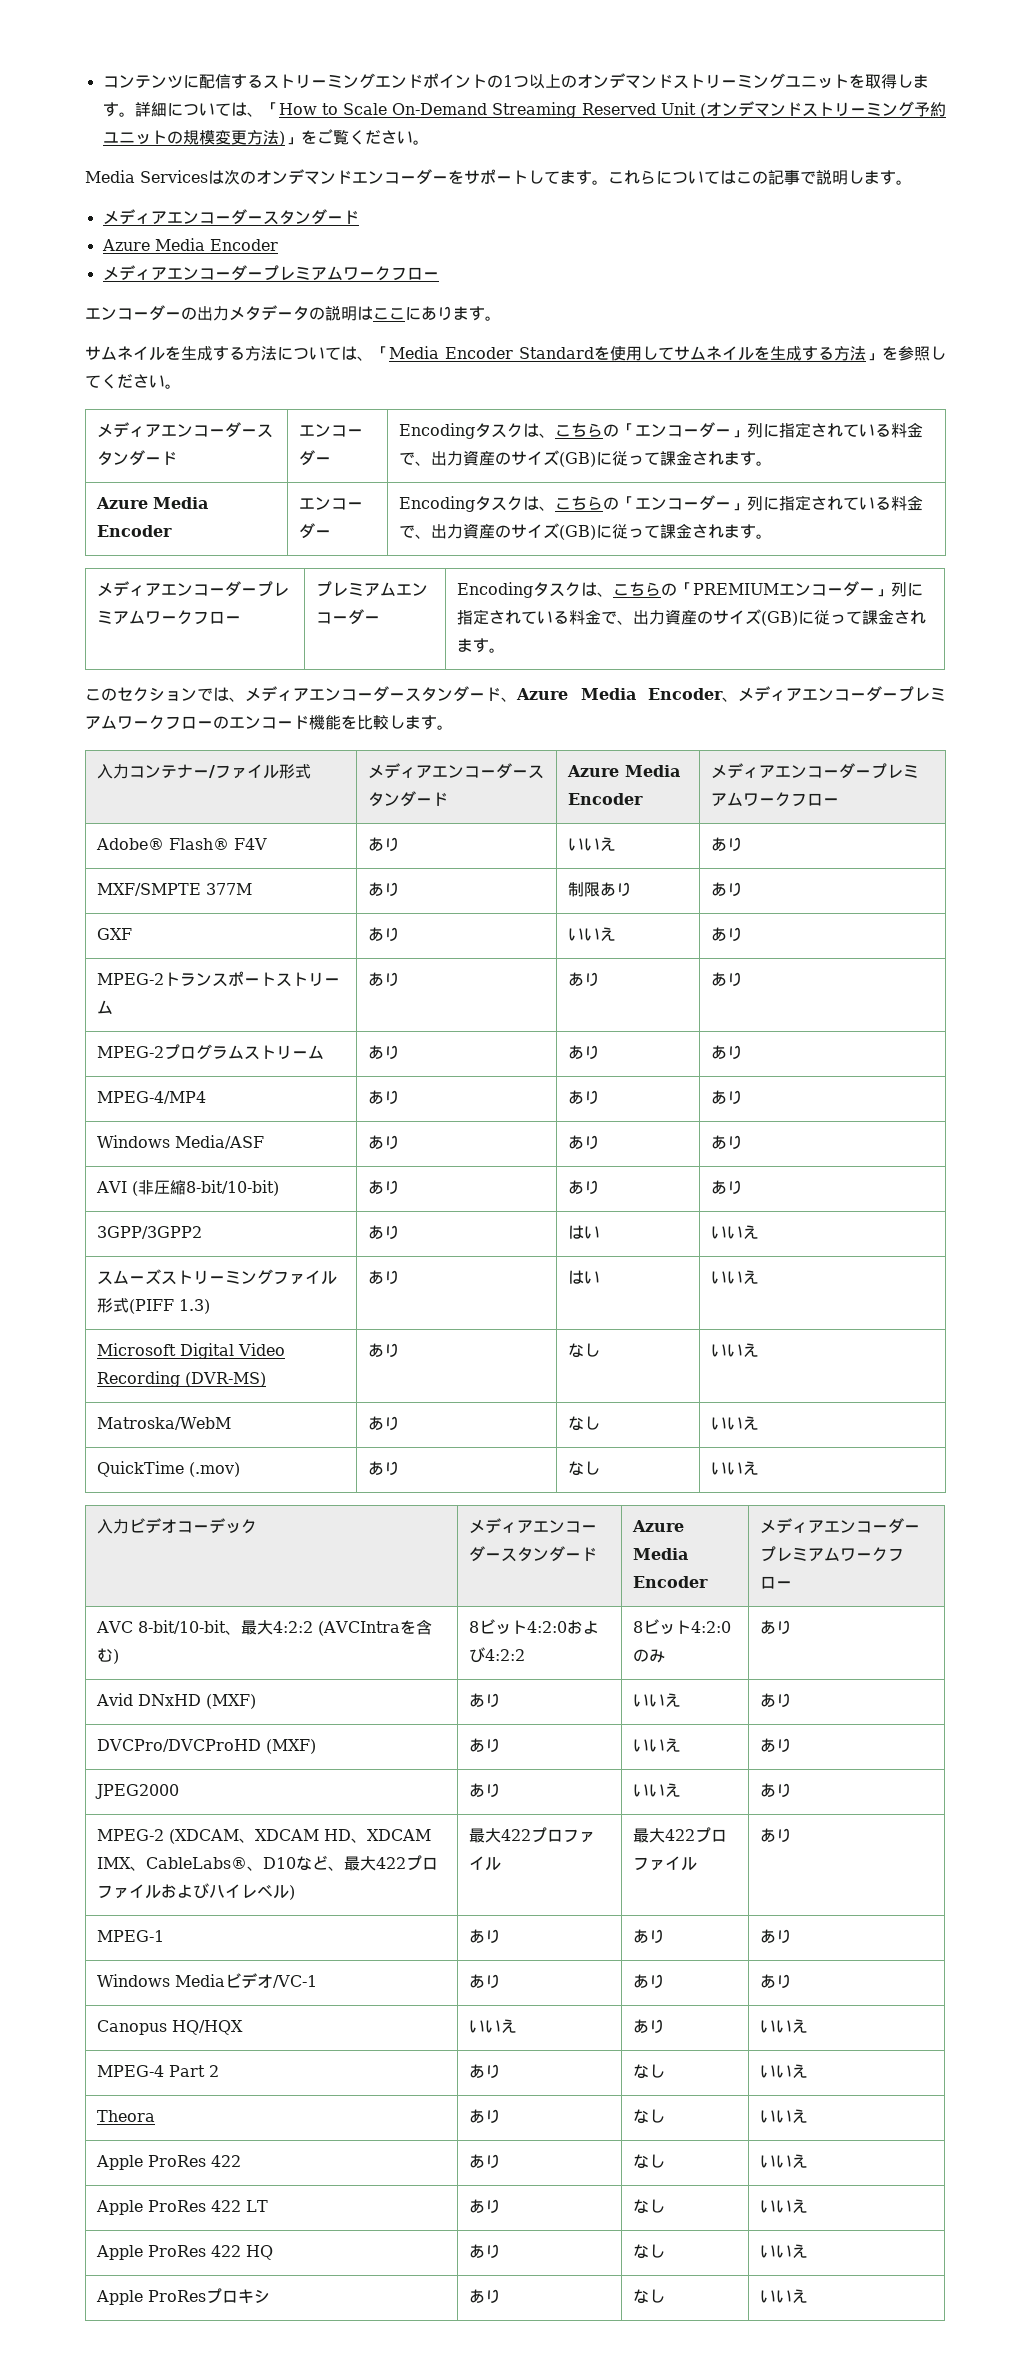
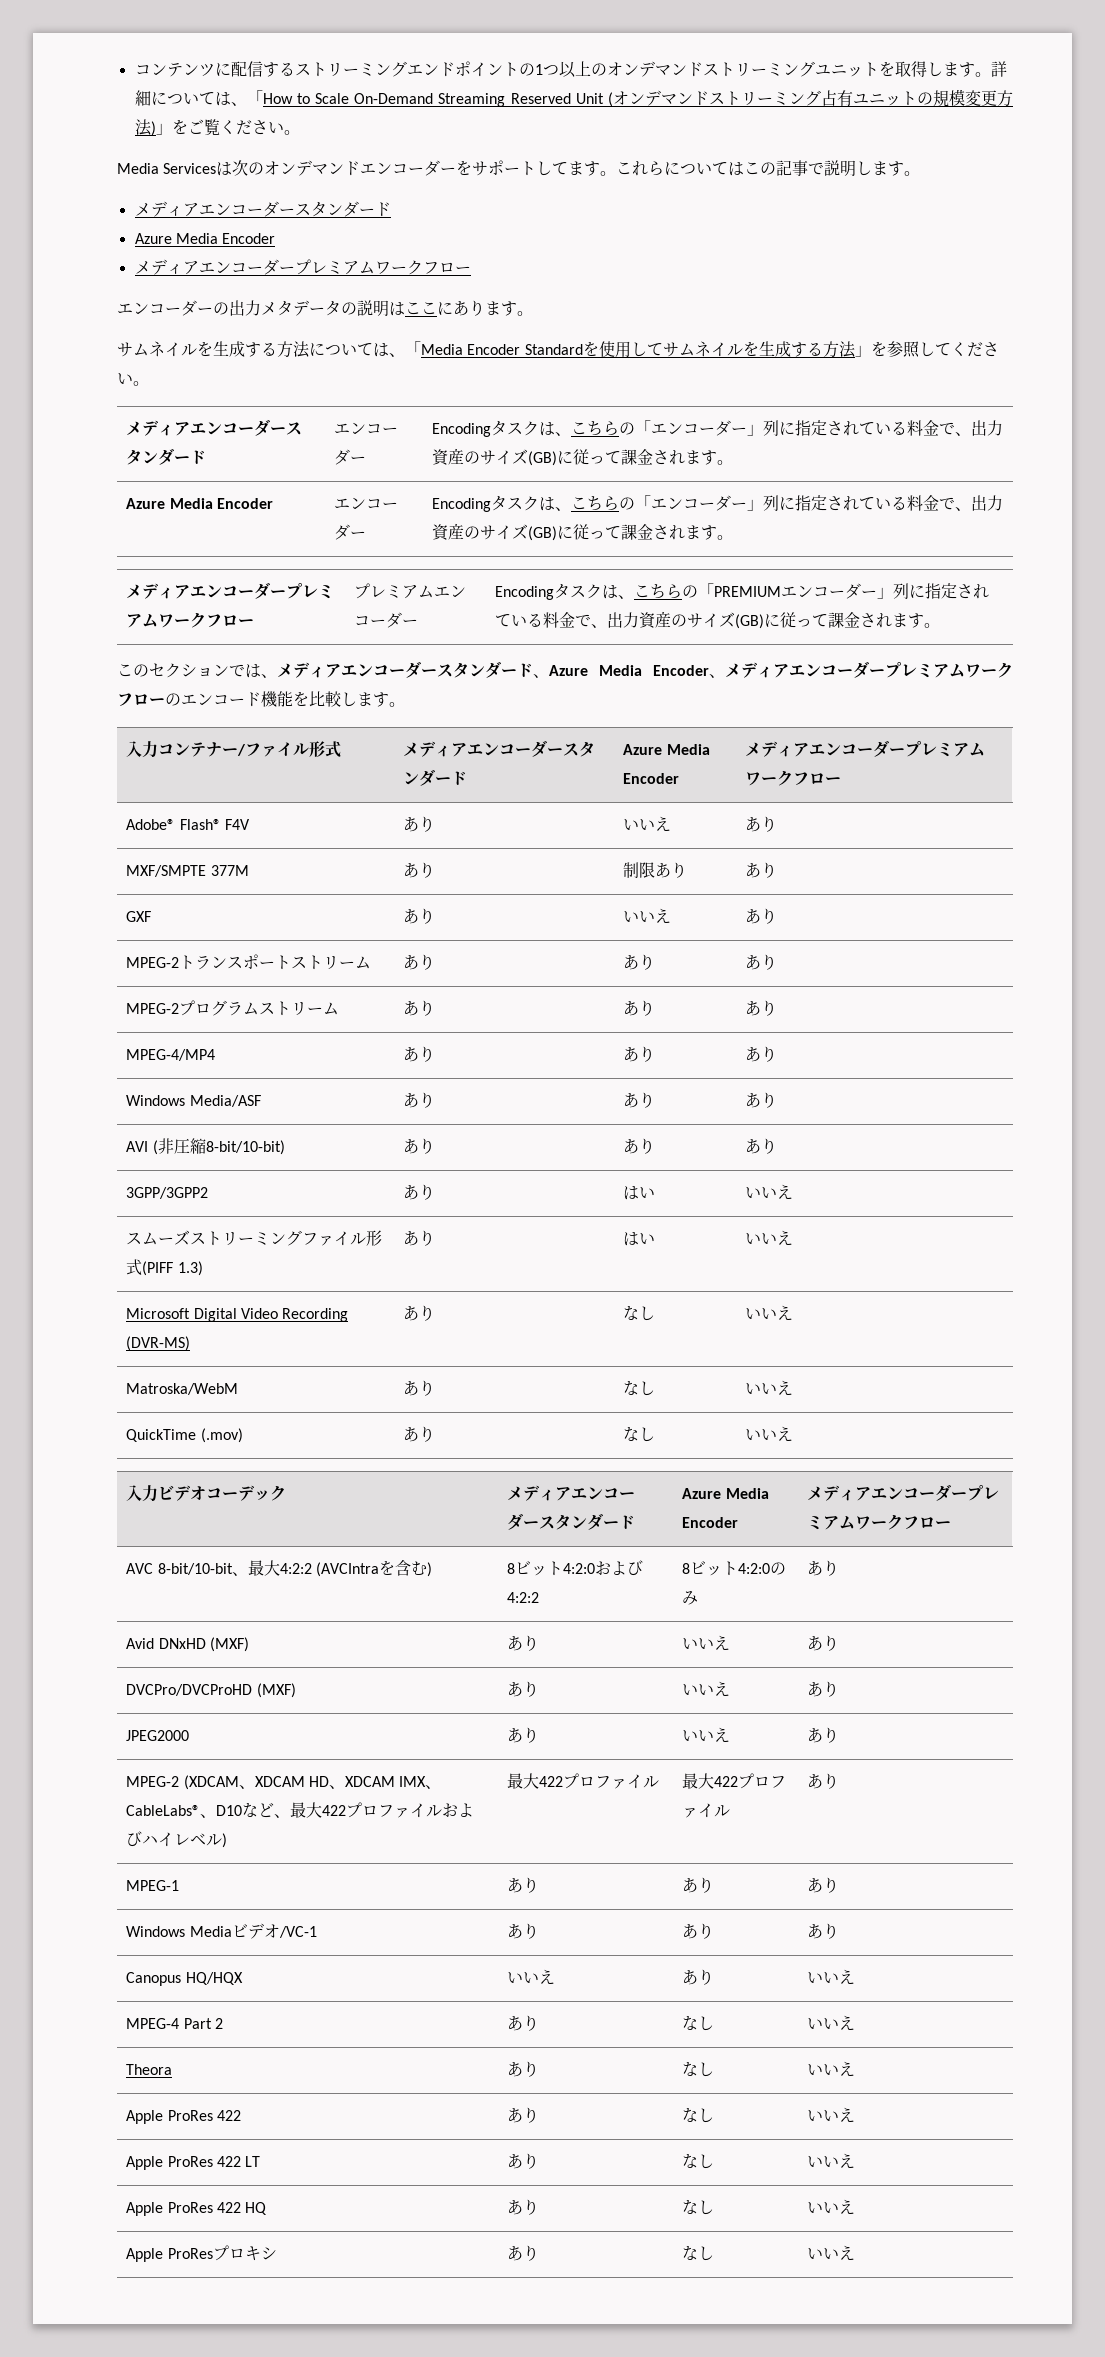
- 詳細については、「How to Scale On-Demand Streaming Reserved Unit (オンデマンドストリーミング予約ユニットの規模変更方法)」をご覧ください。
+ 詳細については、「How to Scale On-Demand Streaming Reserved Unit (オンデマンドストリーミング占有ユニットの規模変更方法)」をご覧ください。

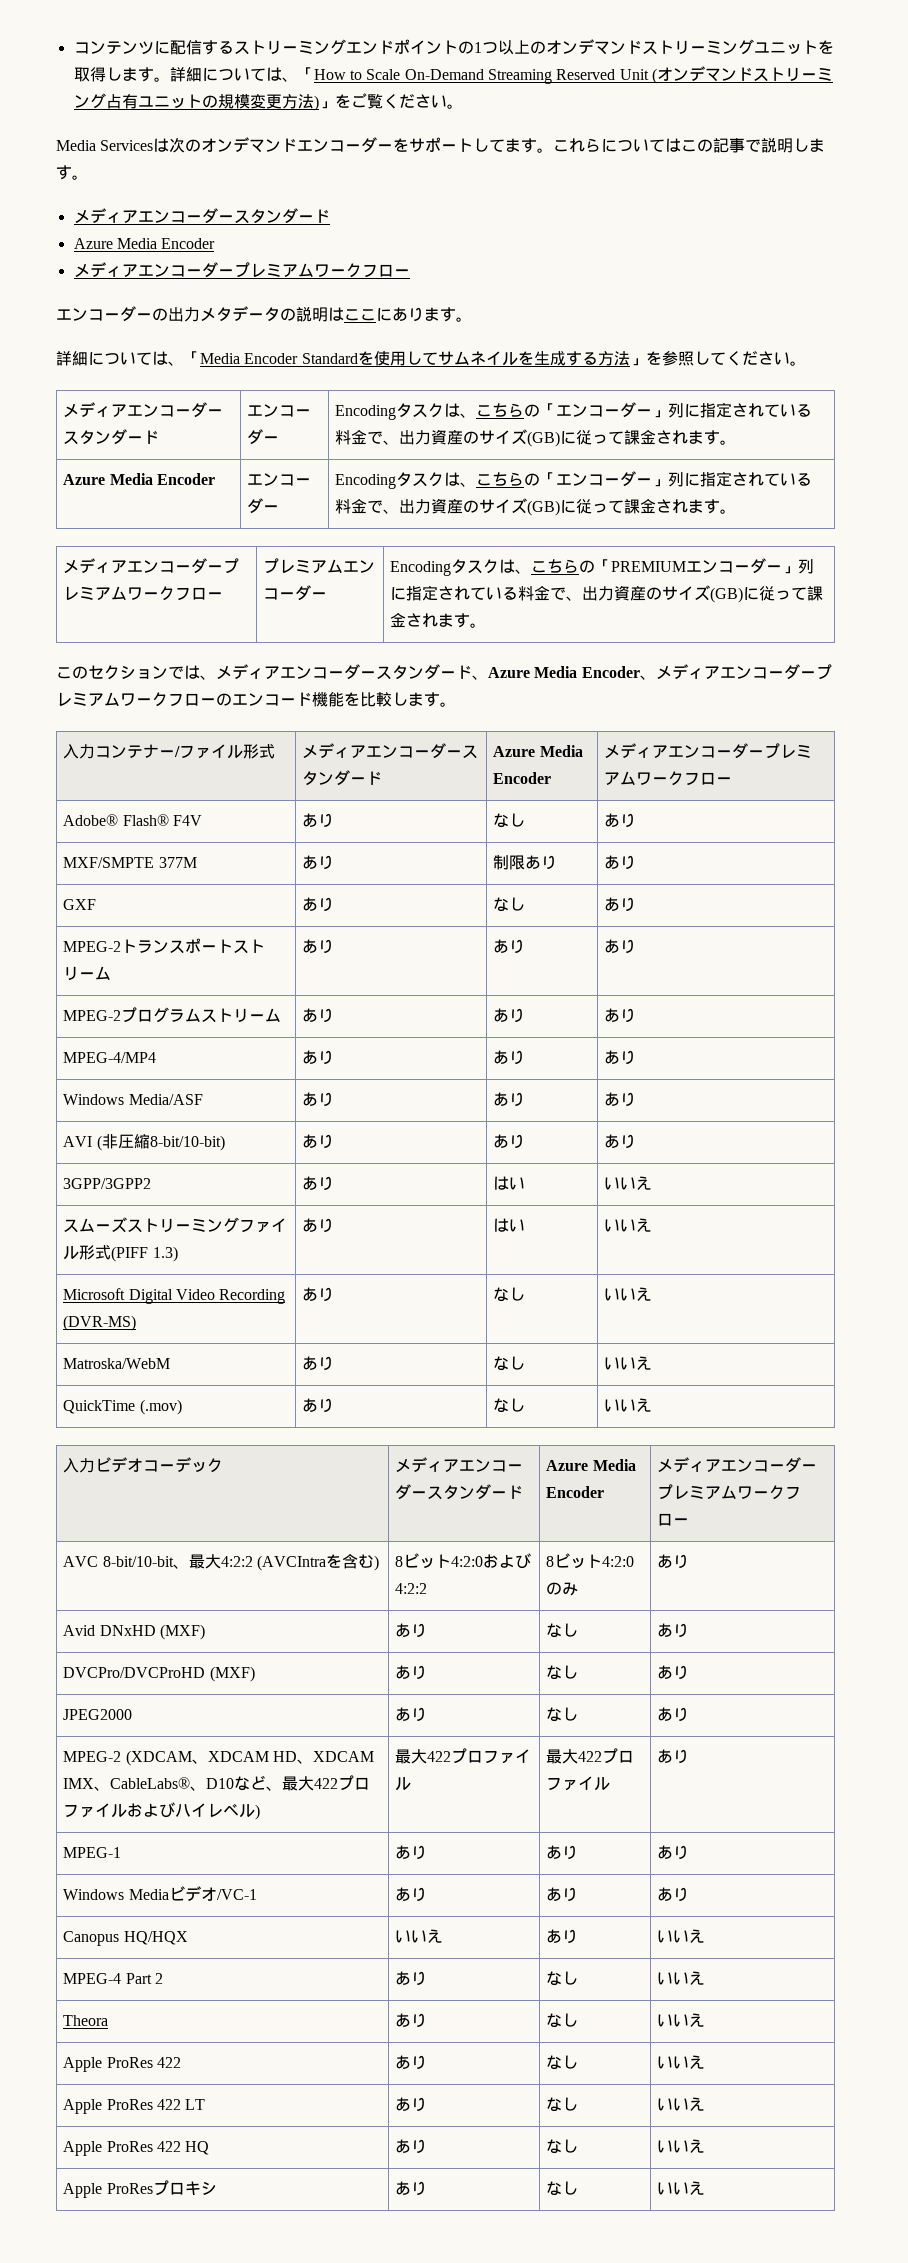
- サムネイルを生成する方法については、「Media Encoder Standardを使用してサムネイルを生成する方法」を参照してください。
+ 詳細については、「Media Encoder Standardを使用してサムネイルを生成する方法」を参照してください。
- Adobe® Flash® F4V | あり | いいえ | あり
+ Adobe® Flash® F4V | あり | なし | あり
- GXF | あり | いいえ | あり
+ GXF | あり | なし | あり
- Avid DNxHD (MXF) | あり | いいえ | あり
+ Avid DNxHD (MXF) | あり | なし | あり
- DVCPro/DVCProHD (MXF) | あり | いいえ | あり
+ DVCPro/DVCProHD (MXF) | あり | なし | あり
- JPEG2000 | あり | いいえ | あり
+ JPEG2000 | あり | なし | あり

